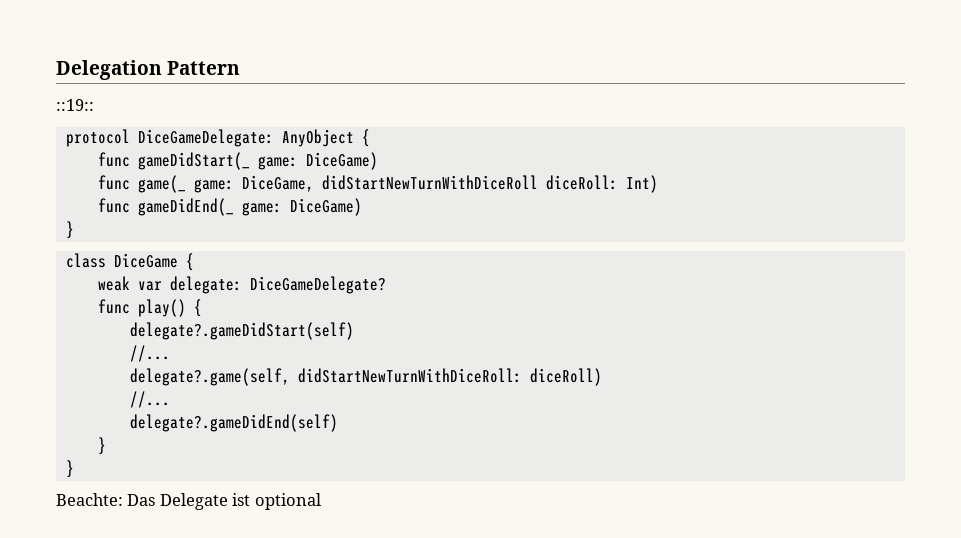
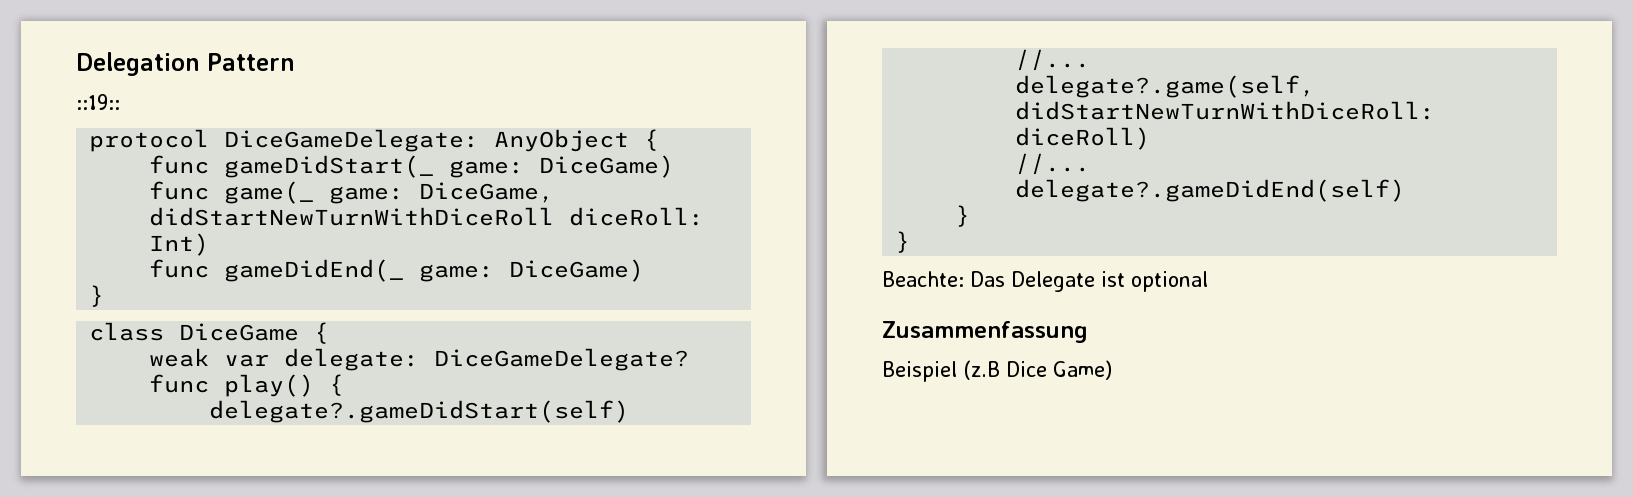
+ Zusammenfassung
+ Beispiel (z.B Dice Game)

